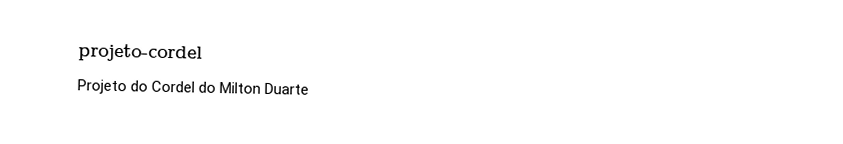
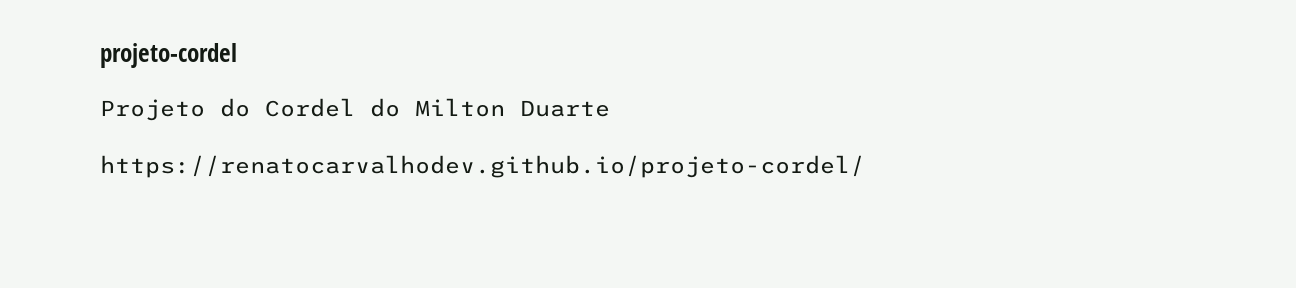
+ https://renatocarvalhodev.github.io/projeto-cordel/

